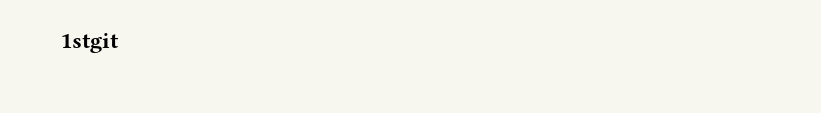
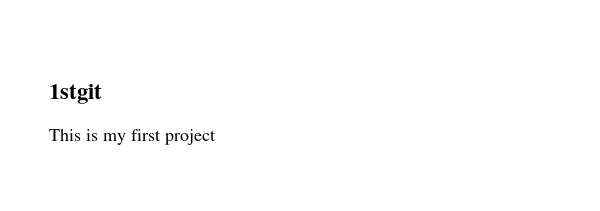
+ This is my first project

